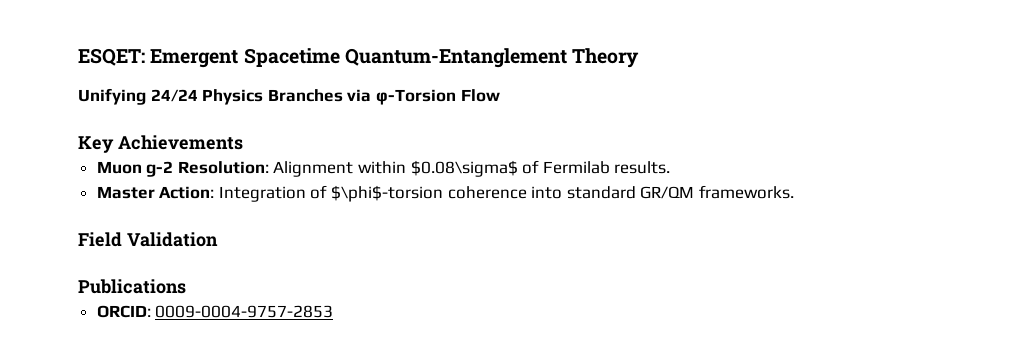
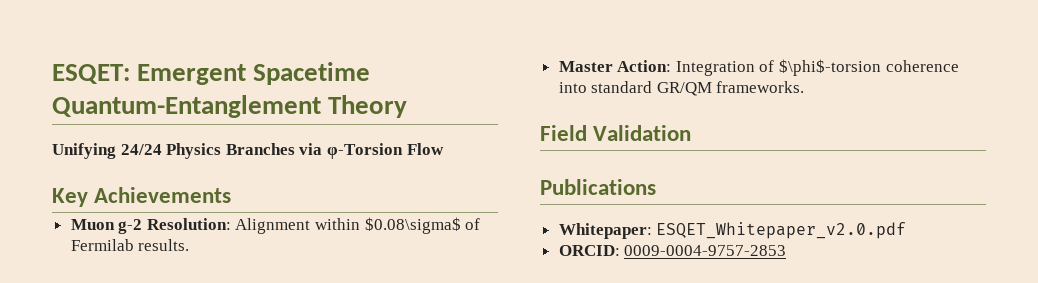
+ Whitepaper: ESQET_Whitepaper_v2.0.pdf

